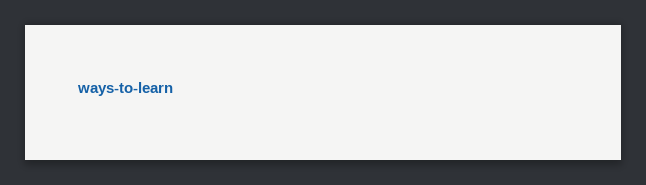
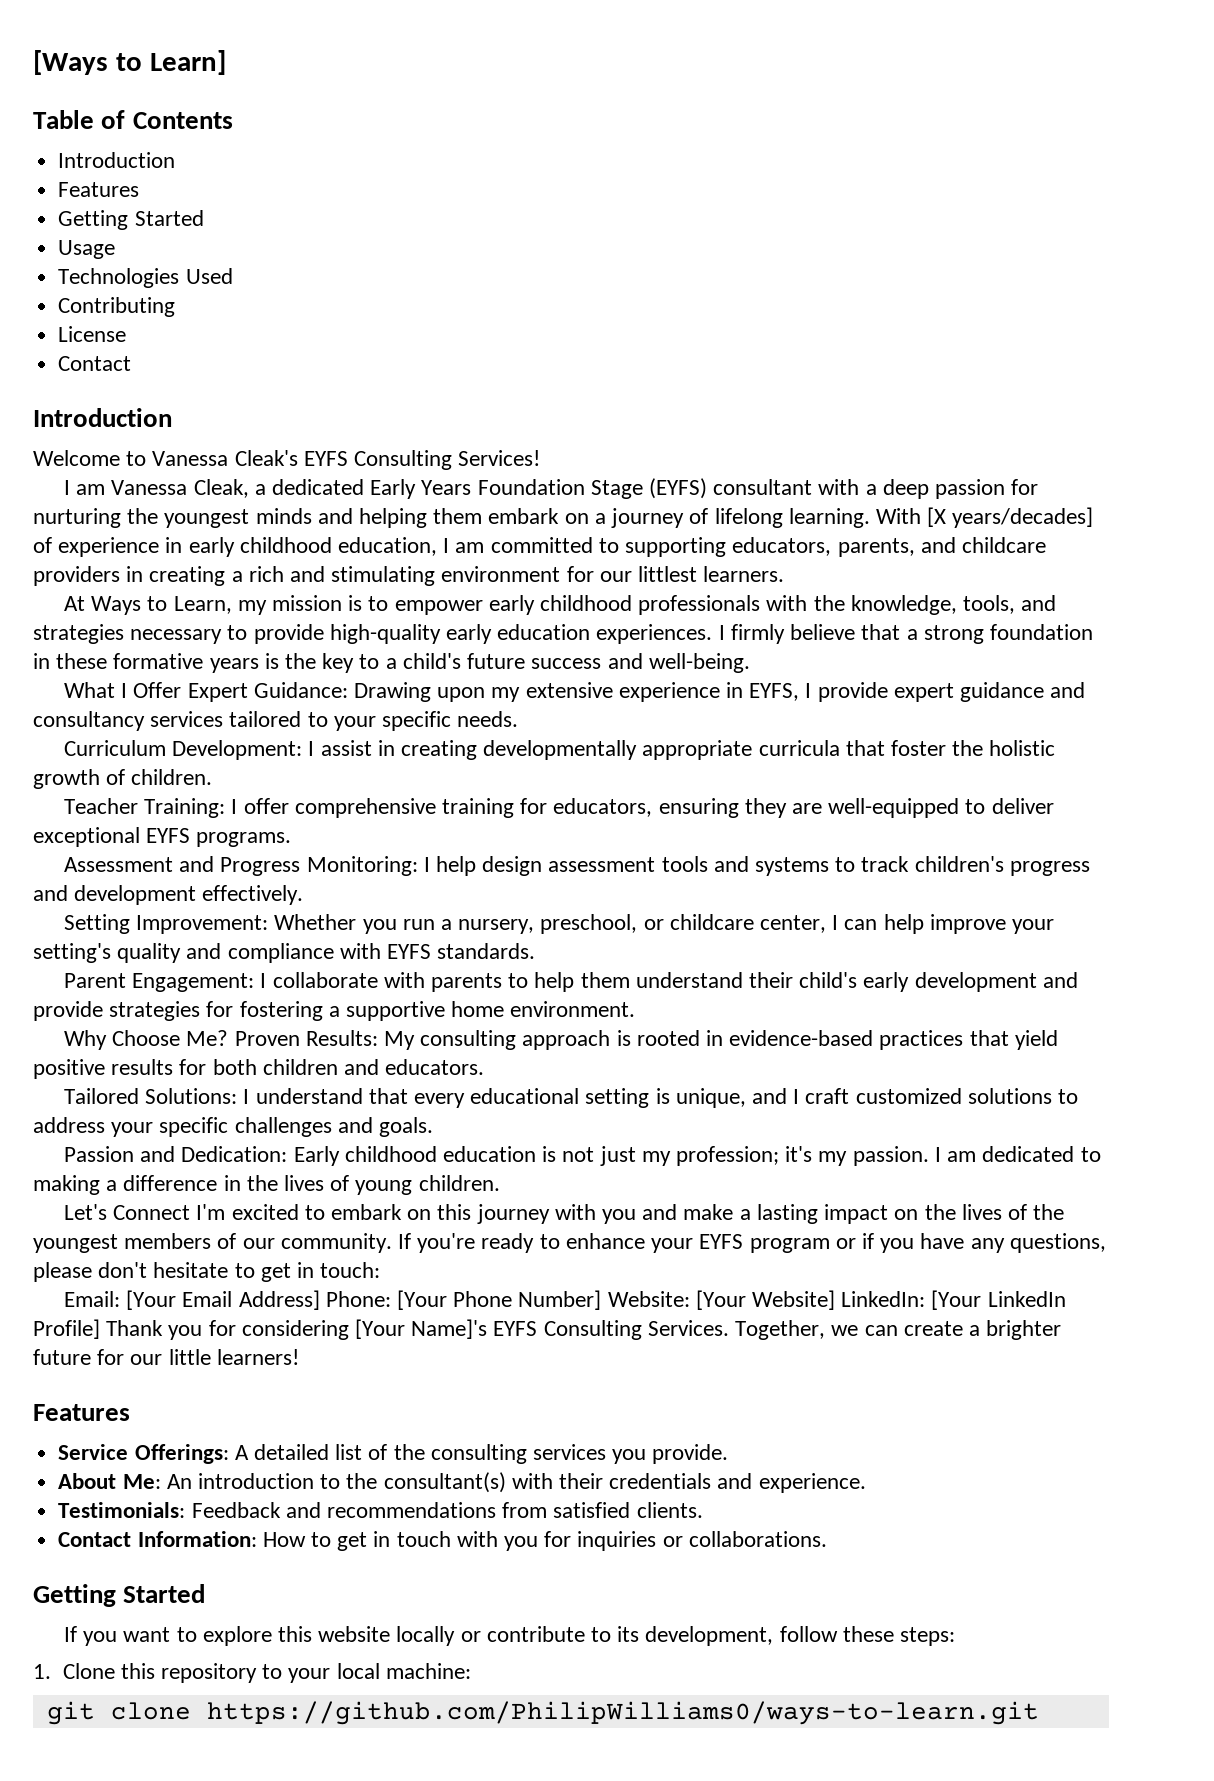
- ways-to-learn
+ [Ways to Learn]
+ Table of Contents
+ Introduction
+ Features
+ Getting Started
+ Usage
+ Technologies Used
+ Contributing
+ License
+ Contact
+ Introduction
+ Welcome to Vanessa Cleak's EYFS Consulting Services!
+ I am Vanessa Cleak, a dedicated Early Years Foundation Stage (EYFS) consultant with a deep passion for nurturing the youngest minds and helping them embark on a journey of lifelong learning. With [X years/decades] of experience in early childhood education, I am committed to supporting educators, parents, and childcare providers in creating a rich and stimulating environment for our littlest learners.
+ At Ways to Learn, my mission is to empower early childhood professionals with the knowledge, tools, and strategies necessary to provide high-quality early education experiences. I firmly believe that a strong foundation in these formative years is the key to a child's future success and well-being.
+ What I Offer Expert Guidance: Drawing upon my extensive experience in EYFS, I provide expert guidance and consultancy services tailored to your specific needs.
+ Curriculum Development: I assist in creating developmentally appropriate curricula that foster the holistic growth of children.
+ Teacher Training: I offer comprehensive training for educators, ensuring they are well-equipped to deliver exceptional EYFS programs.
+ Assessment and Progress Monitoring: I help design assessment tools and systems to track children's progress and development effectively.
+ Setting Improvement: Whether you run a nursery, preschool, or childcare center, I can help improve your setting's quality and compliance with EYFS standards.
+ Parent Engagement: I collaborate with parents to help them understand their child's early development and provide strategies for fostering a supportive home environment.
+ Why Choose Me? Proven Results: My consulting approach is rooted in evidence-based practices that yield positive results for both children and educators.
+ Tailored Solutions: I understand that every educational setting is unique, and I craft customized solutions to address your specific challenges and goals.
+ Passion and Dedication: Early childhood education is not just my profession; it's my passion. I am dedicated to making a difference in the lives of young children.
+ Let's Connect I'm excited to embark on this journey with you and make a lasting impact on the lives of the youngest members of our community. If you're ready to enhance your EYFS program or if you have any questions, please don't hesitate to get in touch:
+ Email: [Your Email Address] Phone: [Your Phone Number] Website: [Your Website] LinkedIn: [Your LinkedIn Profile] Thank you for considering [Your Name]'s EYFS Consulting Services. Together, we can create a brighter future for our little learners!
+ Features
+ Service Offerings: A detailed list of the consulting services you provide.
+ About Me: An introduction to the consultant(s) with their credentials and experience.
+ Testimonials: Feedback and recommendations from satisfied clients.
+ Contact Information: How to get in touch with you for inquiries or collaborations.
+ Getting Started
+ If you want to explore this website locally or contribute to its development, follow these steps:
+ 1. Clone this repository to your local machine:
+ git clone https://github.com/PhilipWilliams0/ways-to-learn.git

